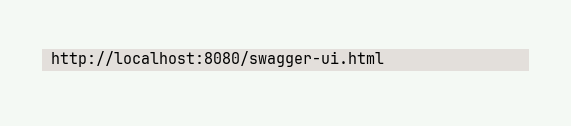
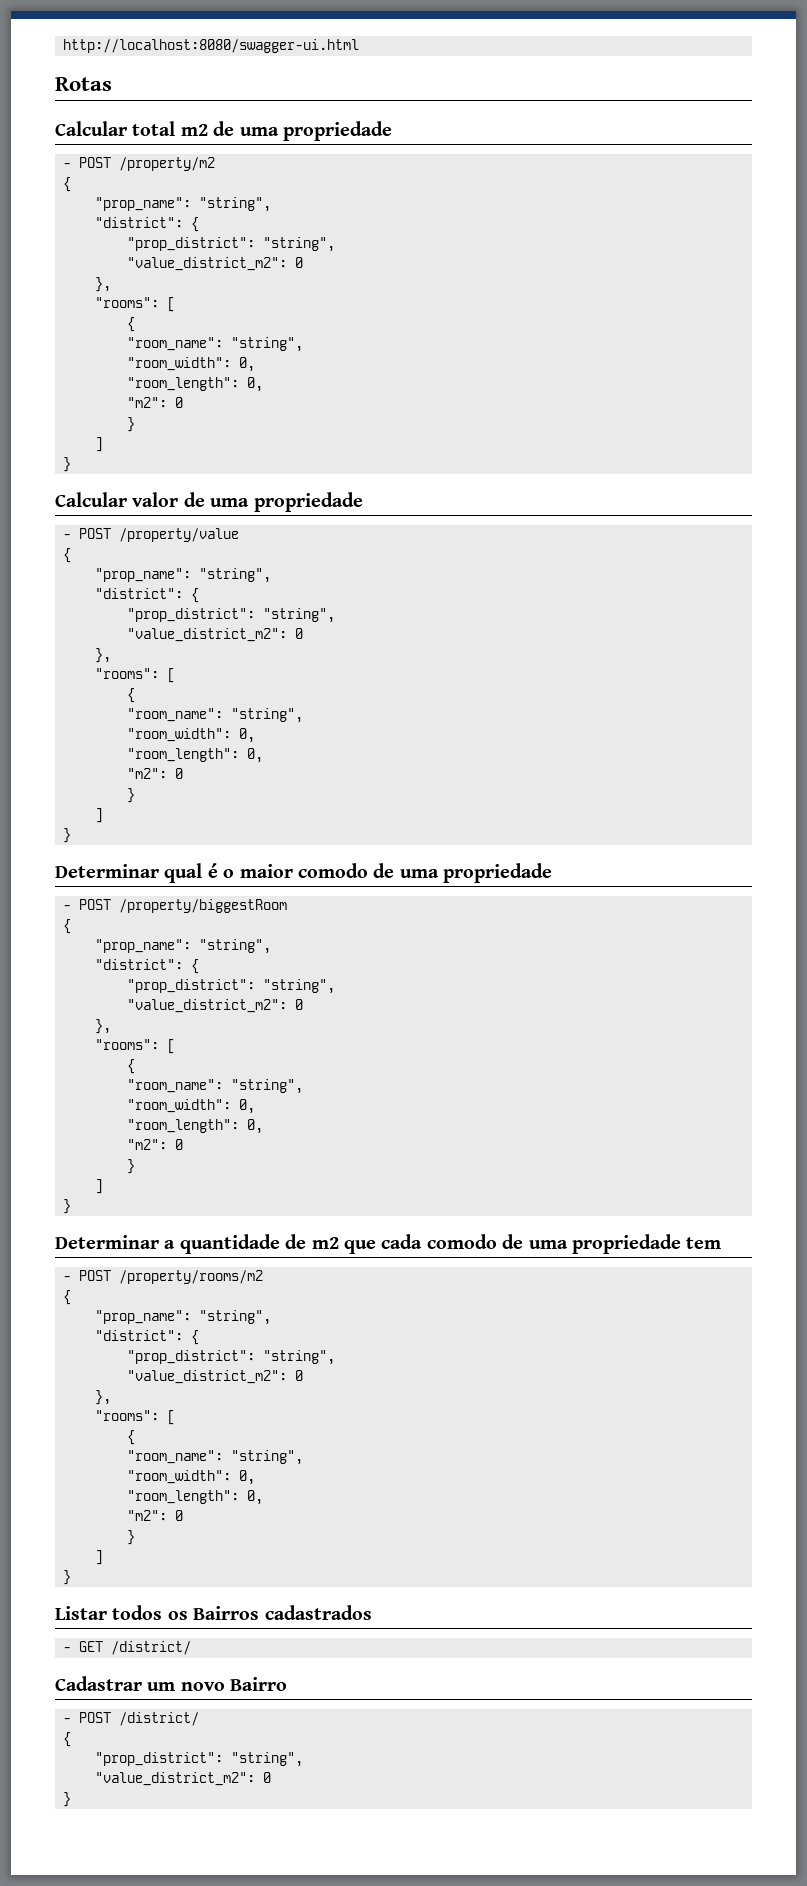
+ Rotas
+ Calcular total m2 de uma propriedade
+ - POST /property/m2
+ {
+ "prop_name": "string",
+ "district": {
+ "prop_district": "string",
+ "value_district_m2": 0
+ },
+ "rooms": [
+ {
+ "room_name": "string",
+ "room_width": 0,
+ "room_length": 0,
+ "m2": 0
+ }
+ ]
+ }
+ Calcular valor de uma propriedade
+ - POST /property/value
+ {
+ "prop_name": "string",
+ "district": {
+ "prop_district": "string",
+ "value_district_m2": 0
+ },
+ "rooms": [
+ {
+ "room_name": "string",
+ "room_width": 0,
+ "room_length": 0,
+ "m2": 0
+ }
+ ]
+ }
+ Determinar qual é o maior comodo de uma propriedade
+ - POST /property/biggestRoom
+ {
+ "prop_name": "string",
+ "district": {
+ "prop_district": "string",
+ "value_district_m2": 0
+ },
+ "rooms": [
+ {
+ "room_name": "string",
+ "room_width": 0,
+ "room_length": 0,
+ "m2": 0
+ }
+ ]
+ }
+ Determinar a quantidade de m2 que cada comodo de uma propriedade tem
+ - POST /property/rooms/m2
+ {
+ "prop_name": "string",
+ "district": {
+ "prop_district": "string",
+ "value_district_m2": 0
+ },
+ "rooms": [
+ {
+ "room_name": "string",
+ "room_width": 0,
+ "room_length": 0,
+ "m2": 0
+ }
+ ]
+ }
+ Listar todos os Bairros cadastrados
+ - GET /district/
+ Cadastrar um novo Bairro
+ - POST /district/
+ {
+ "prop_district": "string",
+ "value_district_m2": 0
+ }

